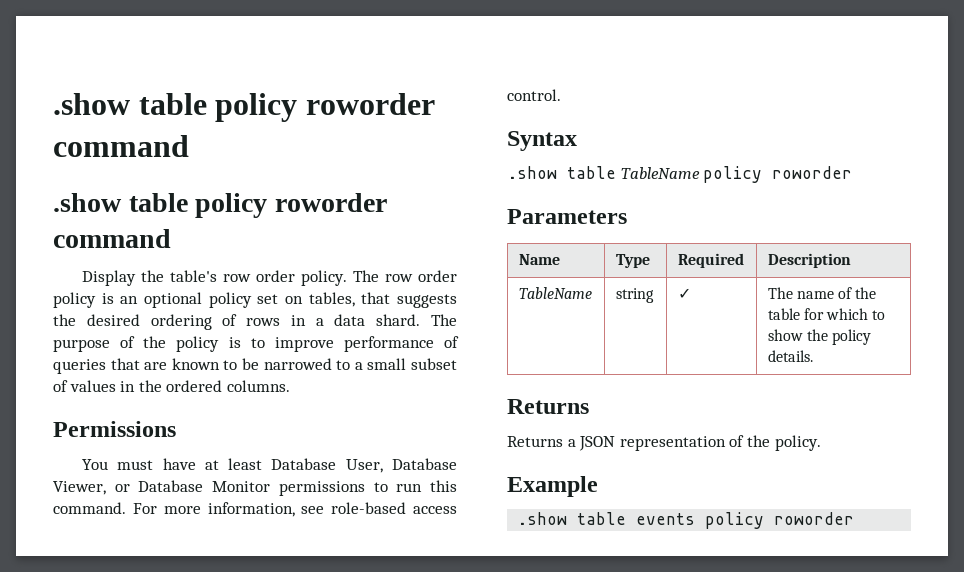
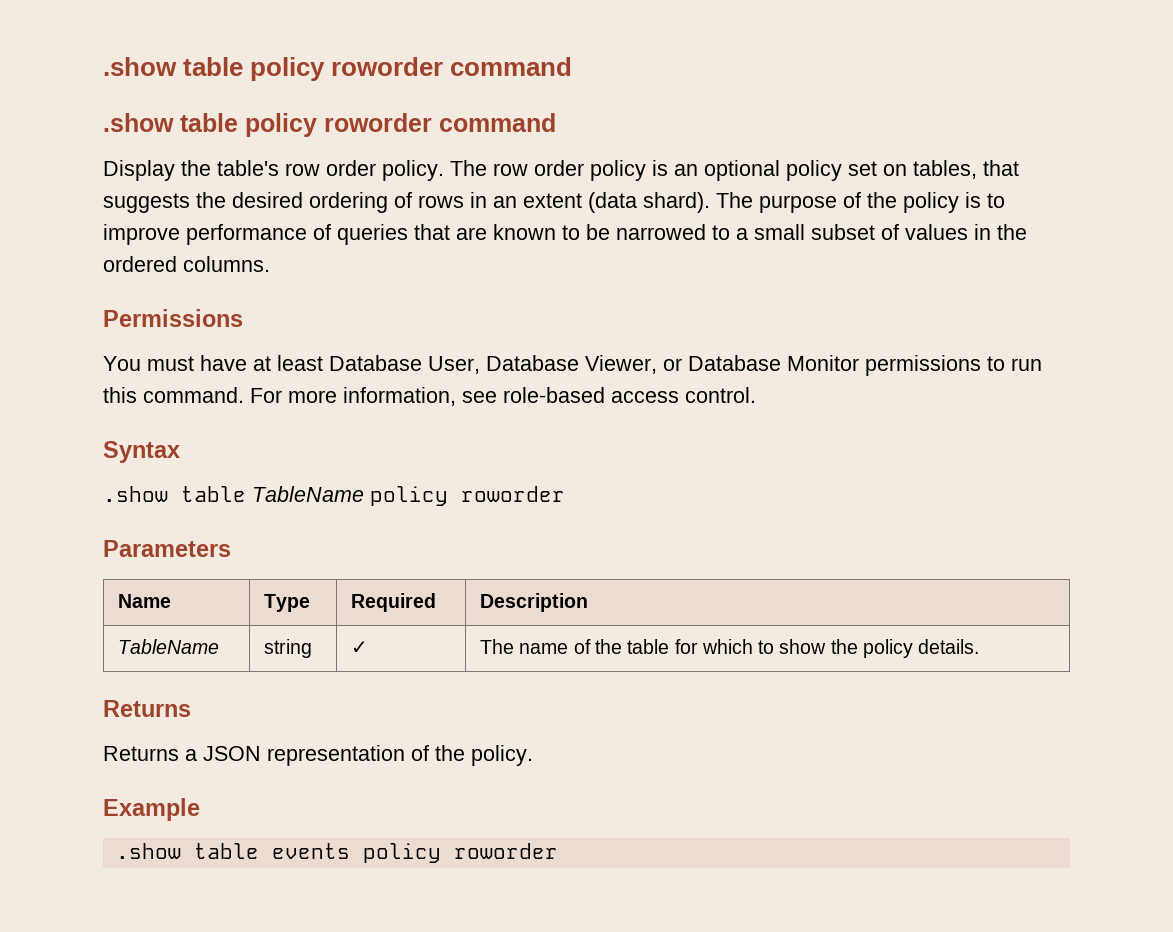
- The row order policy is an optional policy set on tables, that suggests the desired ordering of rows in a data shard.
+ The row order policy is an optional policy set on tables, that suggests the desired ordering of rows in an extent (data shard).

